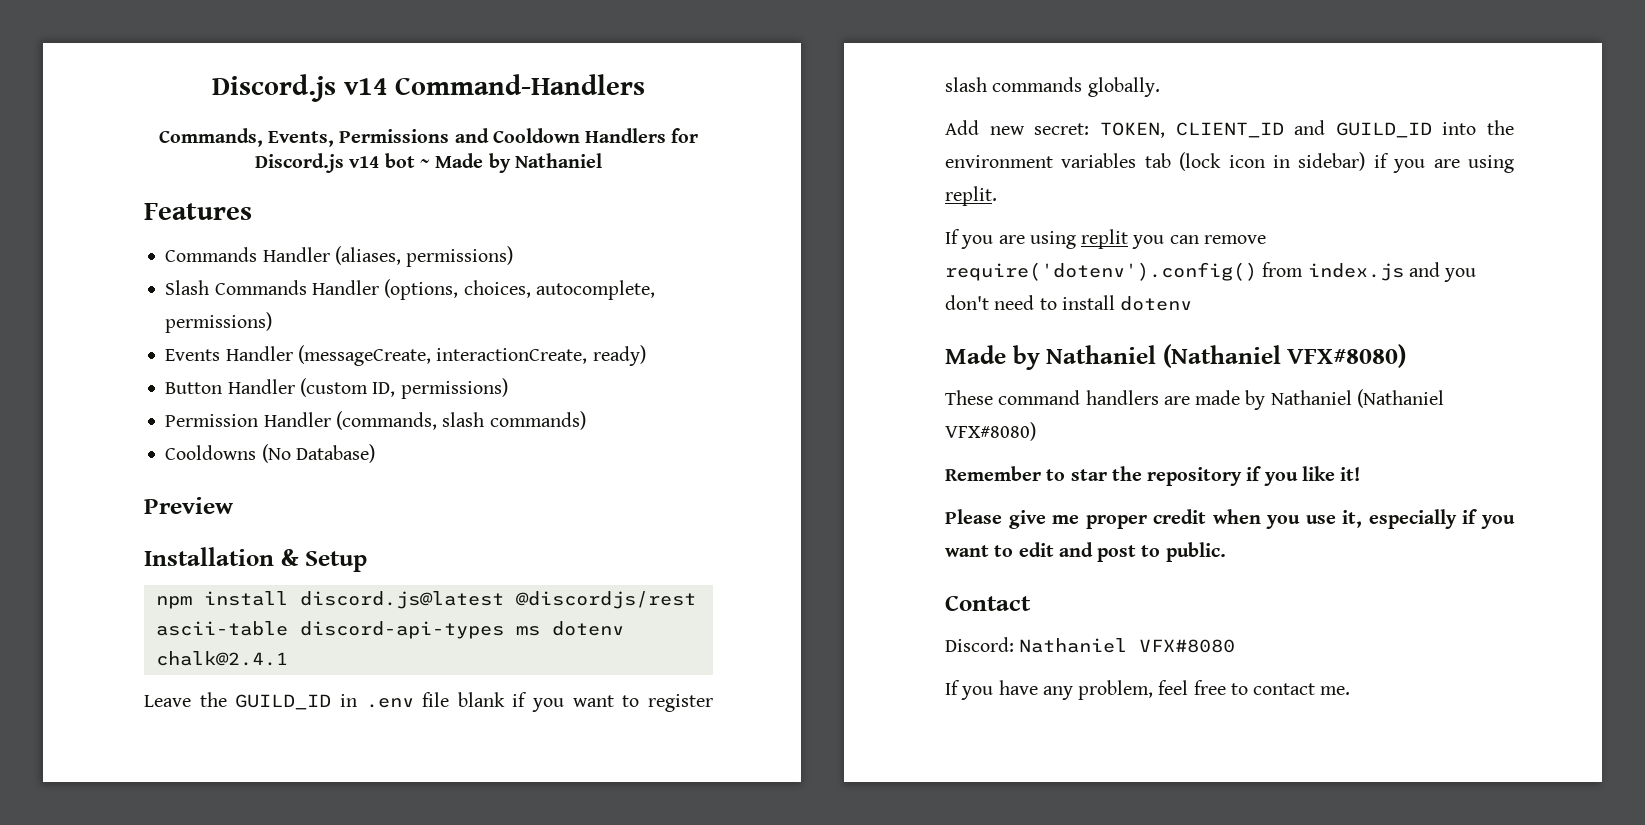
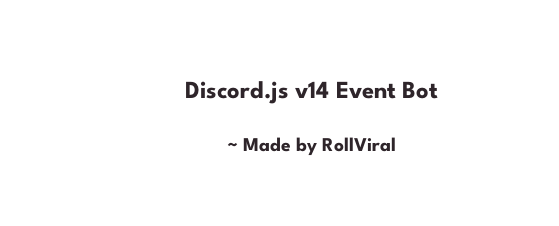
- Discord.js v14 Command-Handlers
- Commands, Events, Permissions and Cooldown Handlers for Discord.js v14 bot ~ Made by Nathaniel
- Features
- Commands Handler (aliases, permissions)
- Slash Commands Handler (options, choices, autocomplete, permissions)
- Events Handler (messageCreate, interactionCreate, ready)
- Button Handler (custom ID, permissions)
- Permission Handler (commands, slash commands)
- Cooldowns (No Database)
- Preview
- Installation & Setup
- npm install discord.js@latest @discordjs/rest ascii-table discord-api-types ms dotenv chalk@2.4.1
- Leave the GUILD_ID in .env file blank if you want to register slash commands globally.
- Add new secret: TOKEN, CLIENT_ID and GUILD_ID into the environment variables tab (lock icon in sidebar) if you are using replit.
- If you are using replit you can remove require('dotenv').config() from index.js and you don't need to install dotenv
- Made by Nathaniel (Nathaniel VFX#8080)
- These command handlers are made by Nathaniel (Nathaniel VFX#8080)
- Remember to star the repository if you like it!
- Please give me proper credit when you use it, especially if you want to edit and post to public.
- Contact
- Discord: Nathaniel VFX#8080
- If you have any problem, feel free to contact me.
+ Discord.js v14 Event Bot
+ ~ Made by RollViral

